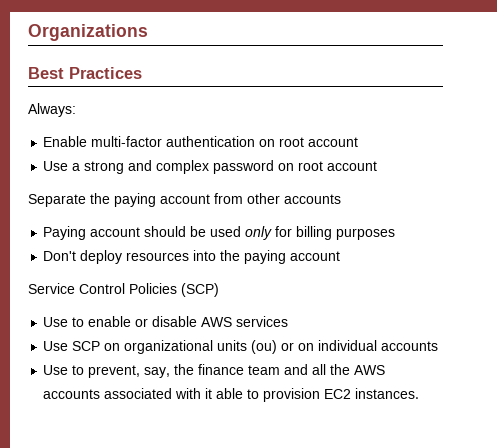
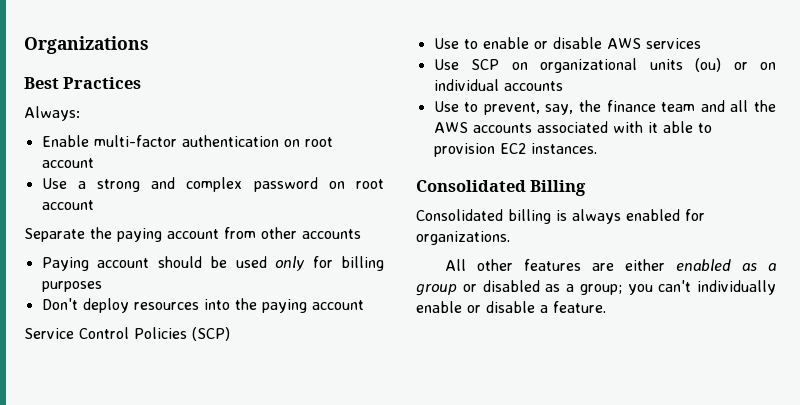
+ Consolidated Billing
+ Consolidated billing is always enabled for organizations.
+ All other features are either enabled as a group or disabled as a group; you can't individually enable or disable a feature.

